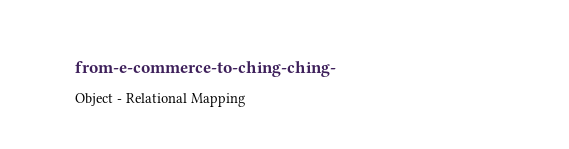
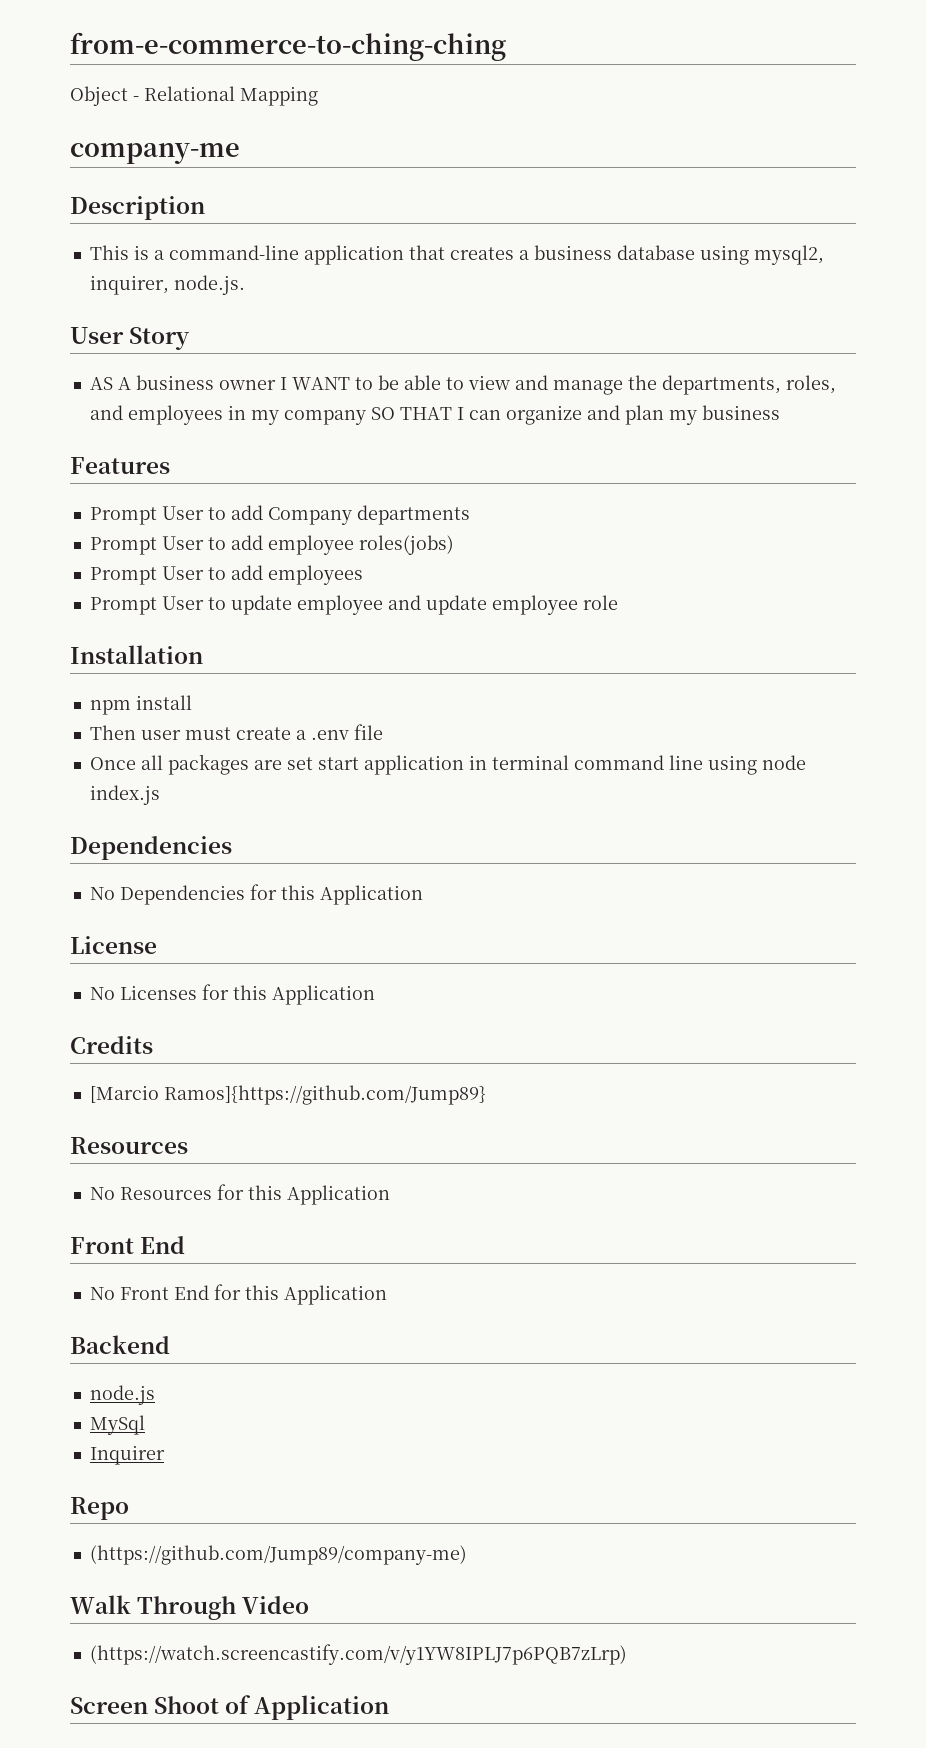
- from-e-commerce-to-ching-ching-
+ from-e-commerce-to-ching-ching
+ company-me
+ Description
+ This is a command-line application that creates a business database using mysql2, inquirer, node.js.
+ User Story
+ AS A business owner I WANT to be able to view and manage the departments, roles, and employees in my company SO THAT I can organize and plan my business
+ Features
+ Prompt User to add Company departments
+ Prompt User to add employee roles(jobs)
+ Prompt User to add employees
+ Prompt User to update employee and update employee role
+ Installation
+ npm install
+ Then user must create a .env file
+ Once all packages are set start application in terminal command line using node index.js
+ Dependencies
+ No Dependencies for this Application
+ License
+ No Licenses for this Application
+ Credits
+ [Marcio Ramos]{https://github.com/Jump89}
+ Resources
+ No Resources for this Application
+ Front End
+ No Front End for this Application
+ Backend
+ node.js
+ MySql
+ Inquirer
+ Repo
+ (https://github.com/Jump89/company-me)
+ Walk Through Video
+ (https://watch.screencastify.com/v/y1YW8IPLJ7p6PQB7zLrp)
+ Screen Shoot of Application

